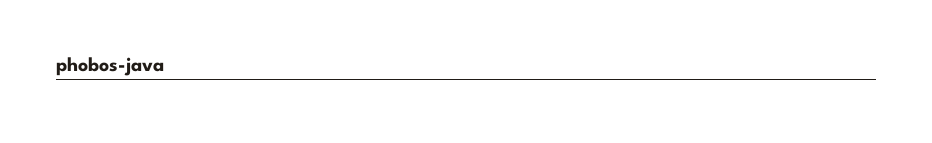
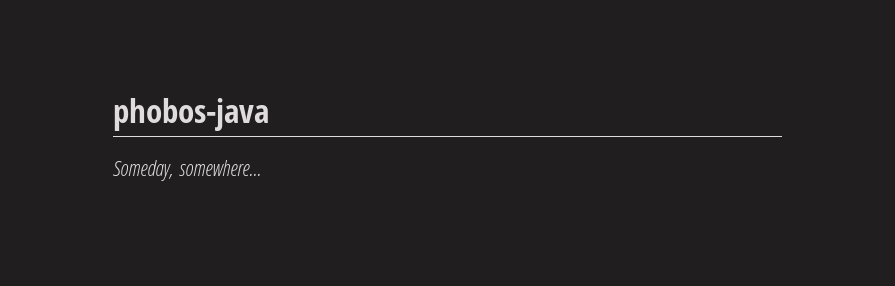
+ Someday, somewhere...

